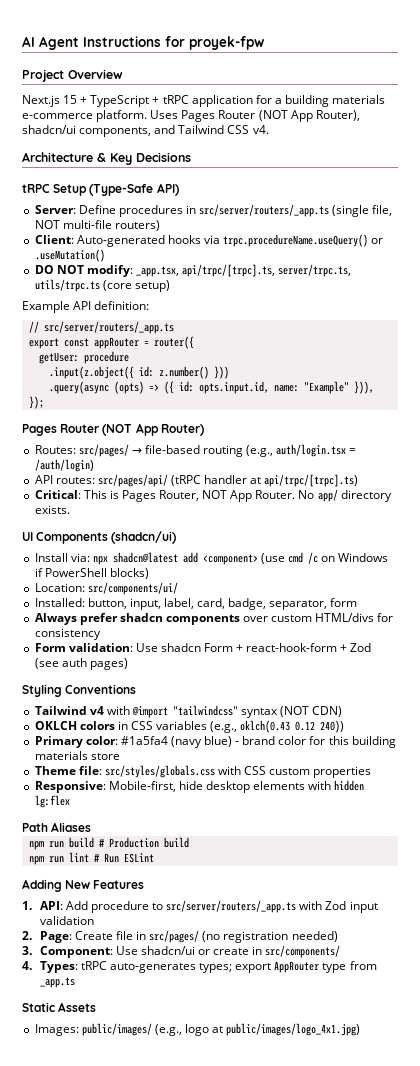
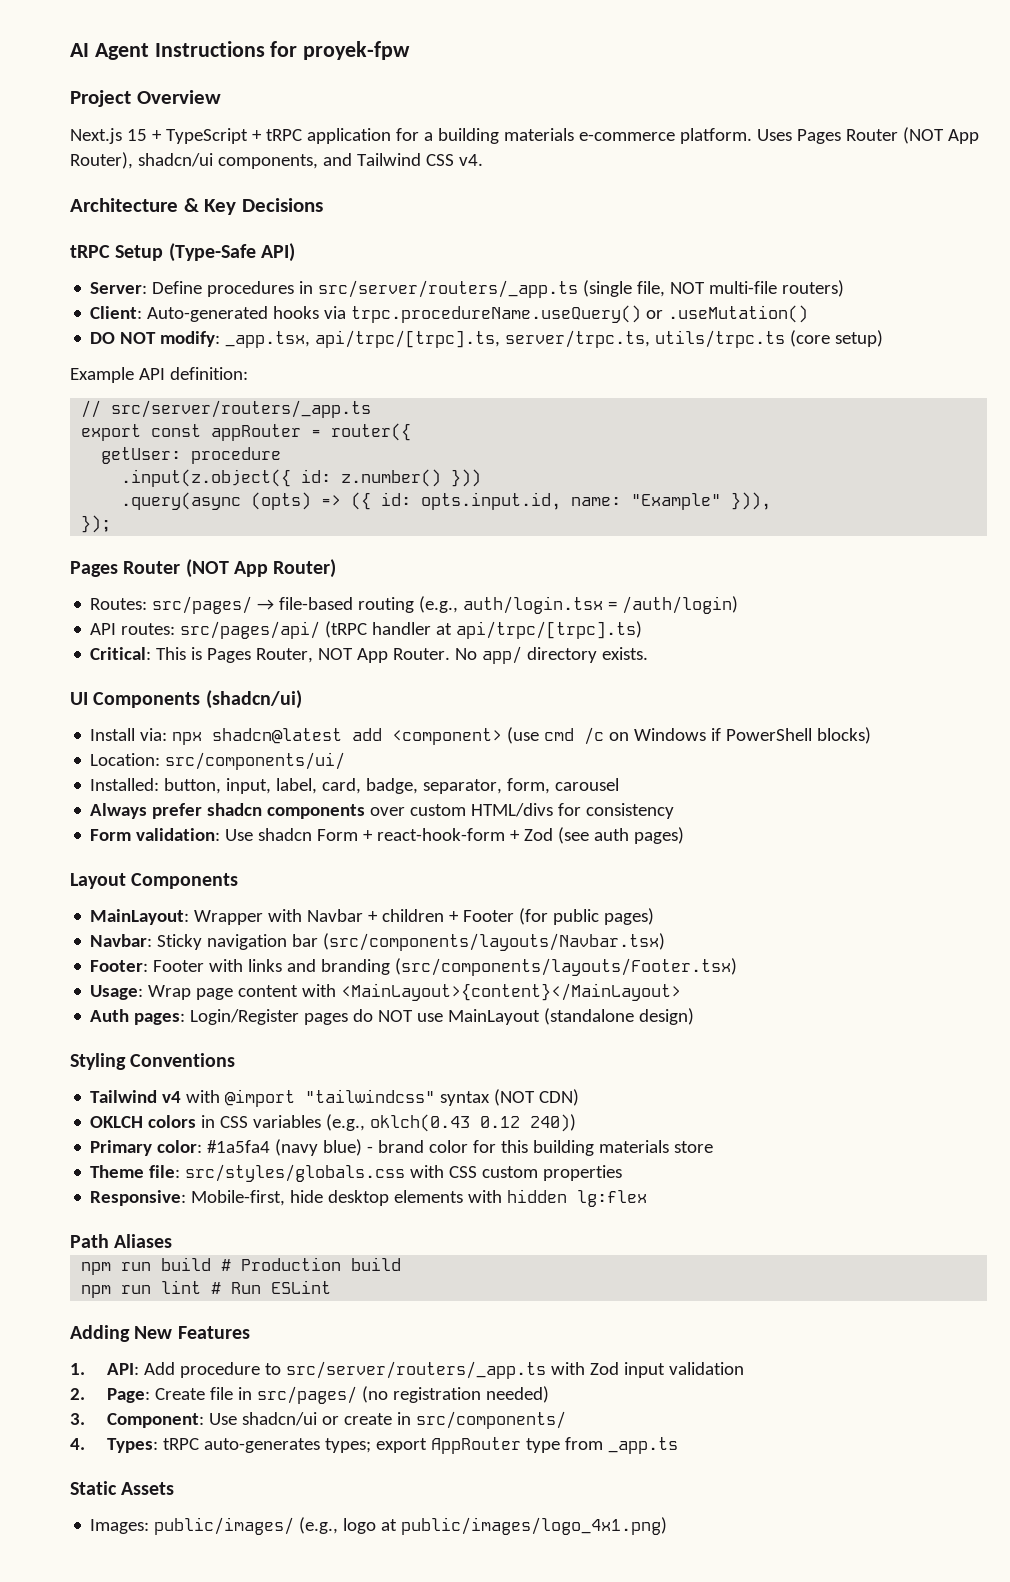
- Installed: button, input, label, card, badge, separator, form
+ Installed: button, input, label, card, badge, separator, form, carousel
+ Layout Components
+ MainLayout: Wrapper with Navbar + children + Footer (for public pages)
+ Navbar: Sticky navigation bar (src/components/layouts/Navbar.tsx)
+ Footer: Footer with links and branding (src/components/layouts/Footer.tsx)
+ Usage: Wrap page content with <MainLayout>{content}</MainLayout>
+ Auth pages: Login/Register pages do NOT use MainLayout (standalone design)
- Images: public/images/ (e.g., logo at public/images/logo_4x1.jpg)
+ Images: public/images/ (e.g., logo at public/images/logo_4x1.png)

